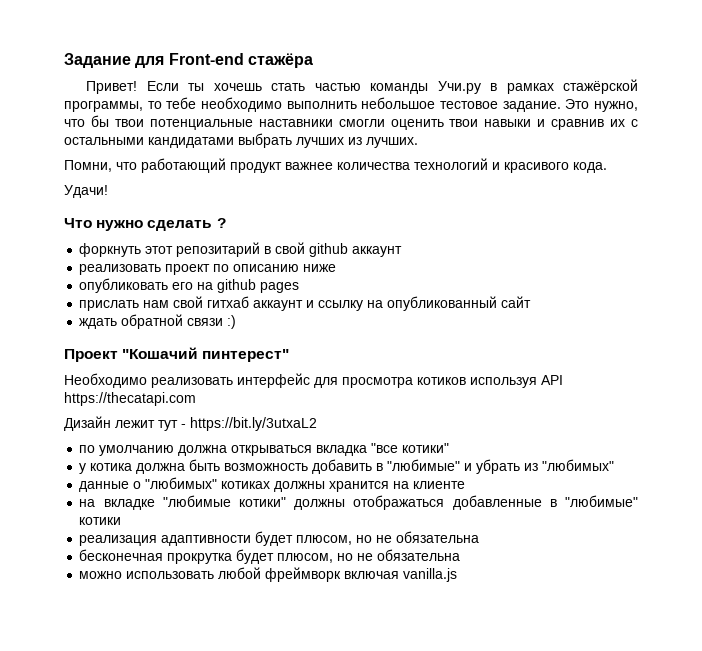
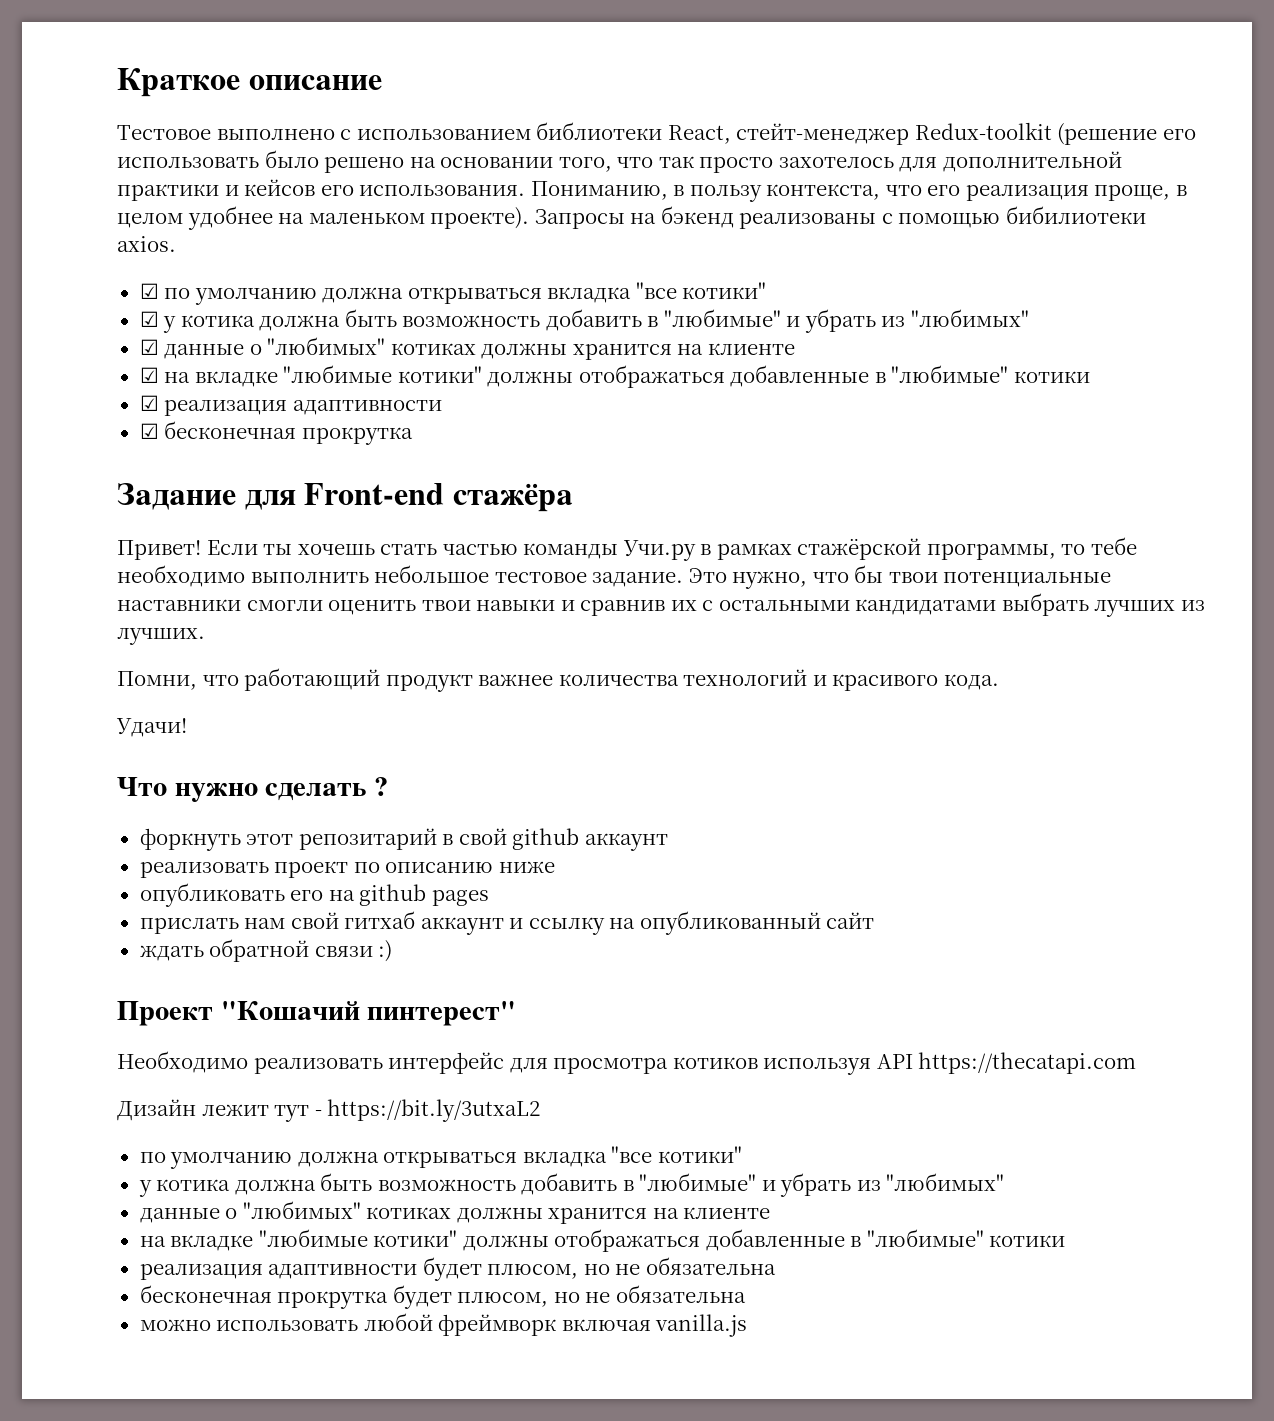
+ Краткое описание
+ Тестовое выполнено с использованием библиотеки React, стейт-менеджер Redux-toolkit (решение его использовать было решено на основании того, что так просто захотелось для дополнительной практики и кейсов его использования. Пониманию, в пользу контекста, что его реализация проще, в целом удобнее на маленьком проекте). Запросы на бэкенд реализованы с помощью бибилиотеки axios.
+ ☑ по умолчанию должна открываться вкладка "все котики"
+ ☑ у котика должна быть возможность добавить в "любимые" и убрать из "любимых"
+ ☑ данные о "любимых" котиках должны хранится на клиенте
+ ☑ на вкладке "любимые котики" должны отображаться добавленные в "любимые" котики
+ ☑ реализация адаптивности
+ ☑ бесконечная прокрутка

